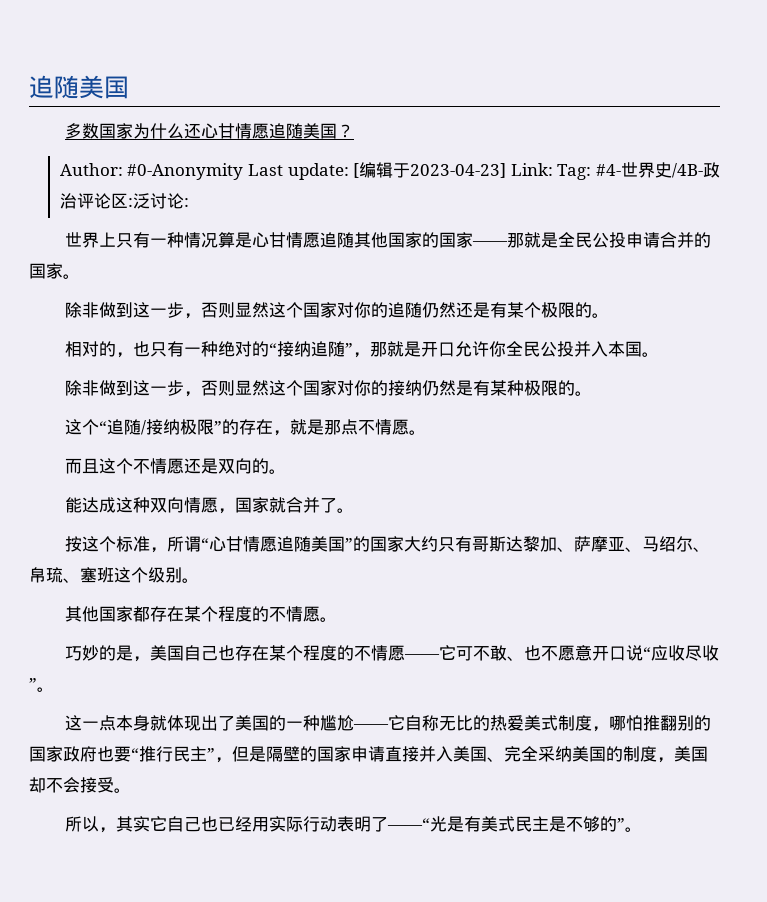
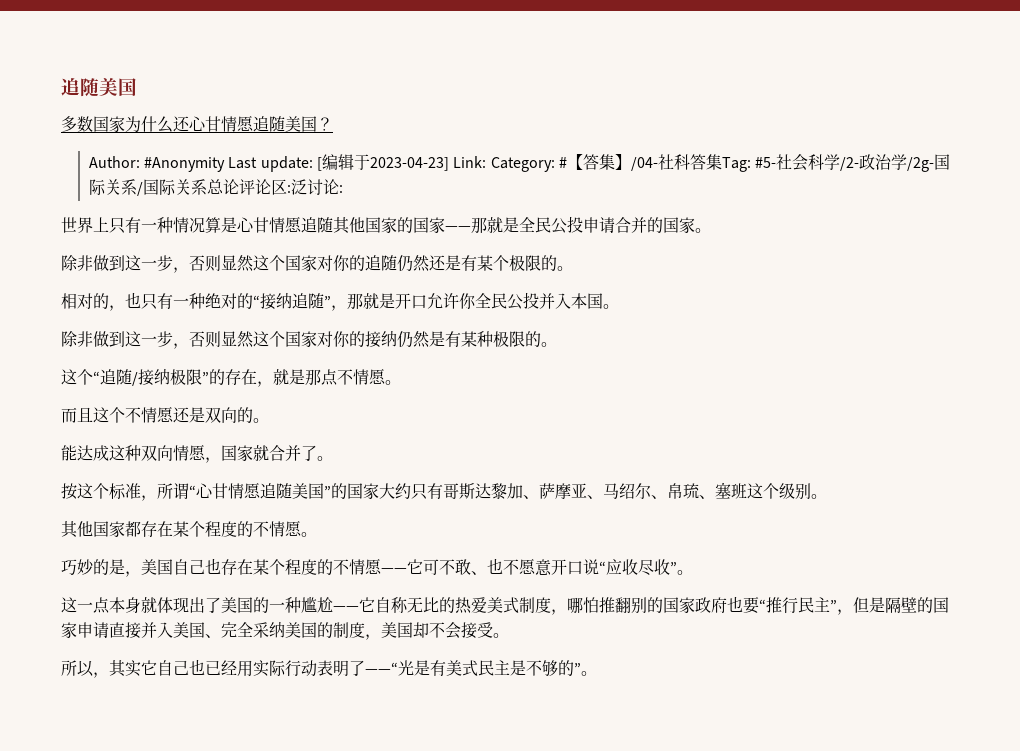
- Author: #0-Anonymity Last update: [编辑于2023-04-23] Link: Tag: #4-世界史/4B-政治评论区:泛讨论:
+ Author: #Anonymity Last update: [编辑于2023-04-23] Link: Category: #【答集】/04-社科答集Tag: #5-社会科学/2-政治学/2g-国际关系/国际关系总论评论区:泛讨论:

